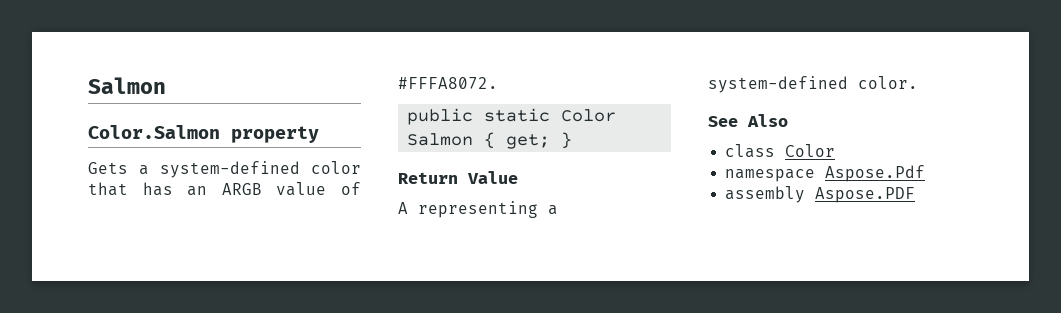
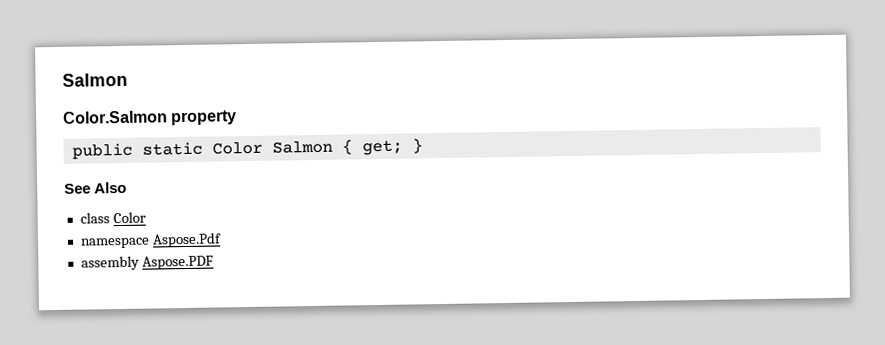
- Gets a system-defined color that has an ARGB value of #FFFA8072.
- Return Value
- A representing a system-defined color.

